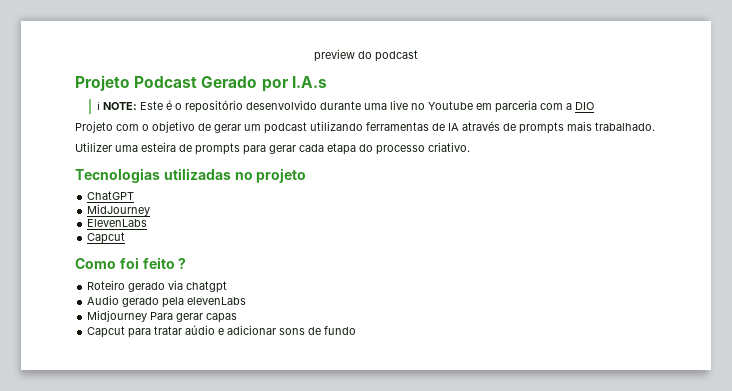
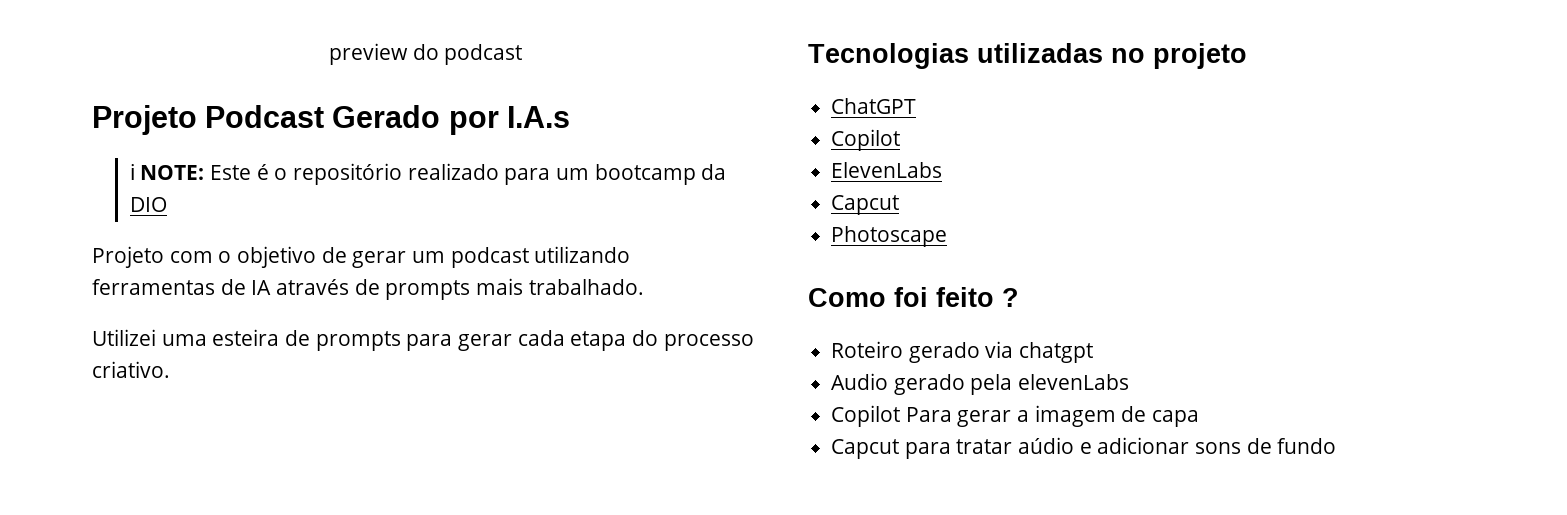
- ℹ NOTE: Este é o repositório desenvolvido durante uma live no Youtube em parceria com a DIO
+ ℹ NOTE: Este é o repositório realizado para um bootcamp da DIO
- Utilizer uma esteira de prompts para gerar cada etapa do processo criativo.
+ Utilizei uma esteira de prompts para gerar cada etapa do processo criativo.
  ChatGPT
- MidJourney
+ Copilot
+ Photoscape
- Midjourney Para gerar capas
+ Copilot Para gerar a imagem de capa

